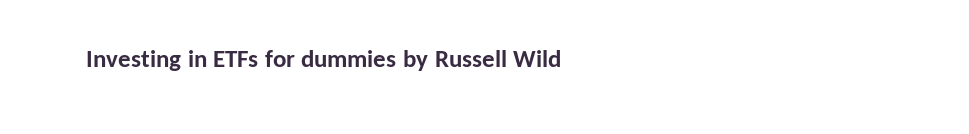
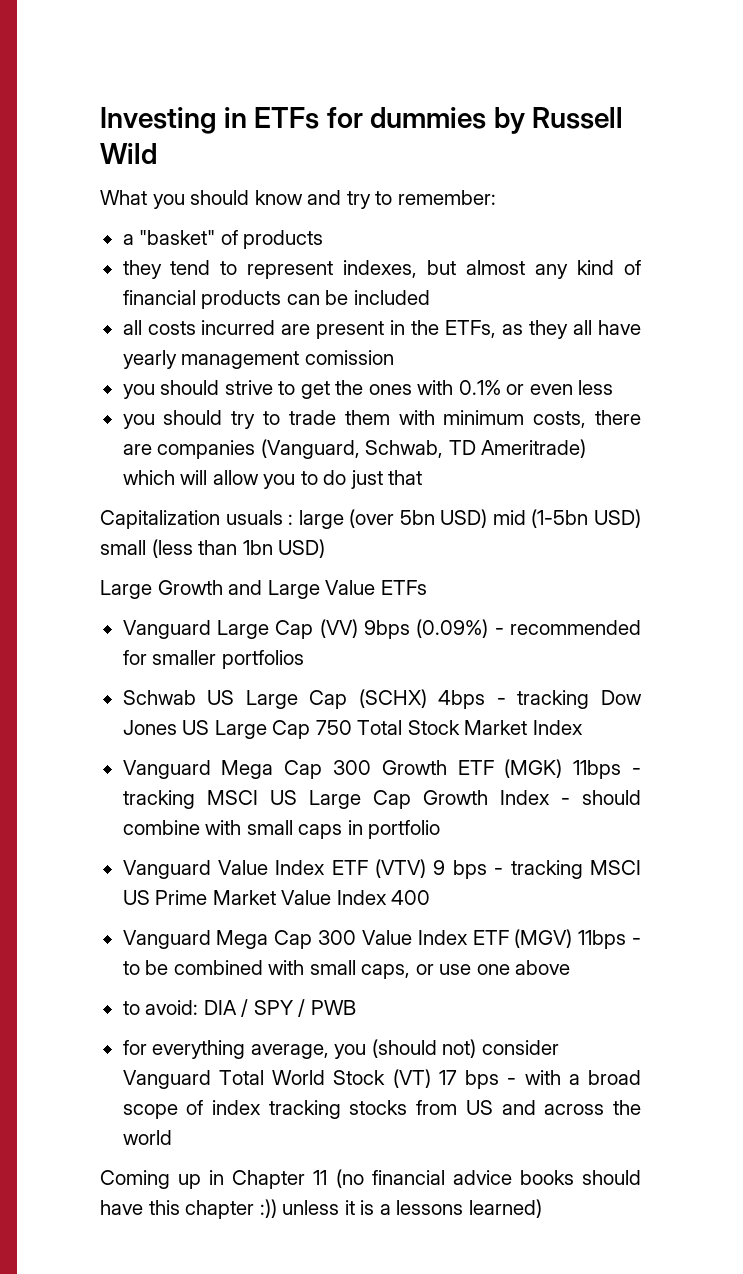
+ What you should know and try to remember:
+ a "basket" of products
+ they tend to represent indexes, but almost any kind of financial products can be included
+ all costs incurred are present in the ETFs, as they all have yearly management comission
+ you should strive to get the ones with 0.1% or even less
+ you should try to trade them with minimum costs, there are companies (Vanguard, Schwab, TD Ameritrade) which will allow you to do just that
+ Capitalization usuals : large (over 5bn USD) mid (1-5bn USD) small (less than 1bn USD)
+ Large Growth and Large Value ETFs
+ Vanguard Large Cap (VV) 9bps (0.09%) - recommended for smaller portfolios
+ Schwab US Large Cap (SCHX) 4bps - tracking Dow Jones US Large Cap 750 Total Stock Market Index
+ Vanguard Mega Cap 300 Growth ETF (MGK) 11bps - tracking MSCI US Large Cap Growth Index - should combine with small caps in portfolio
+ Vanguard Value Index ETF (VTV) 9 bps - tracking MSCI US Prime Market Value Index 400
+ Vanguard Mega Cap 300 Value Index ETF (MGV) 11bps - to be combined with small caps, or use one above
+ to avoid: DIA / SPY / PWB
+ for everything average, you (should not) consider Vanguard Total World Stock (VT) 17 bps - with a broad scope of index tracking stocks from US and across the world
+ Coming up in Chapter 11 (no financial advice books should have this chapter :)) unless it is a lessons learned)

